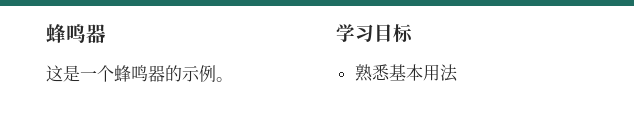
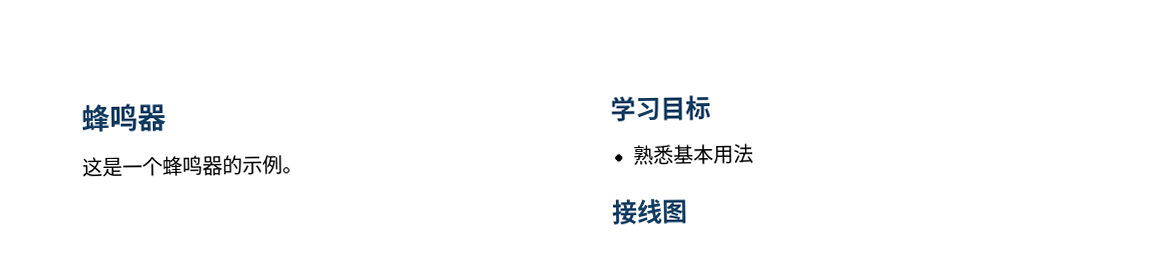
+ 接线图

